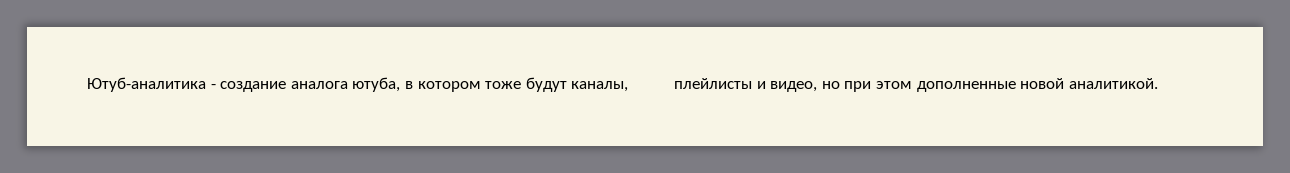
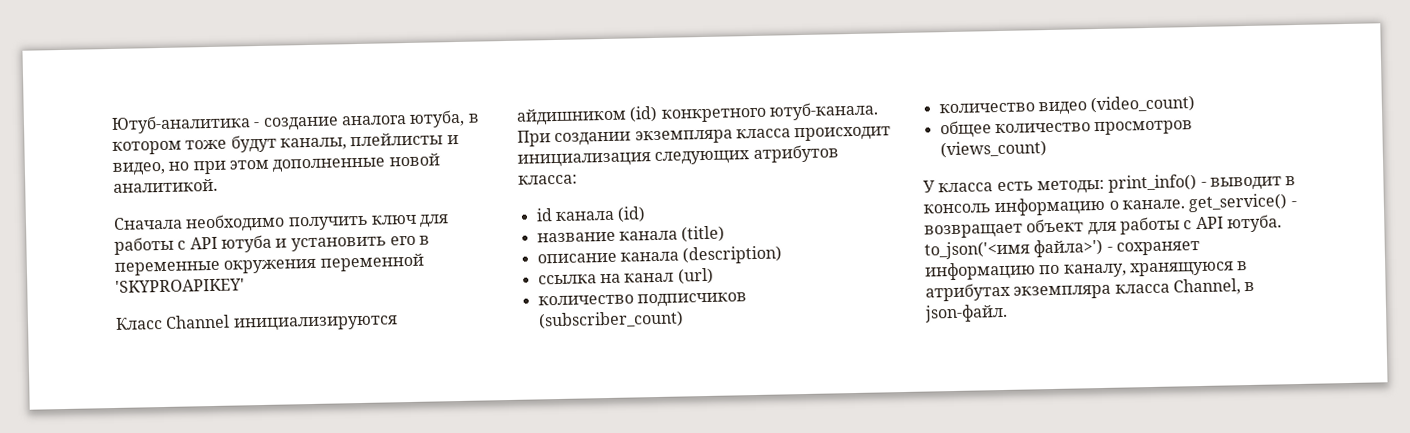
+ Сначала необходимо получить ключ для работы с API ютуба и установить его в переменные окружения переменной 'SKYPROAPIKEY'
+ Класс Channel инициализируются айдишником (id) конкретного ютуб-канала. При создании экземпляра класса происходит инициализация следующих атрибутов класса:
+ id канала (id)
+ название канала (title)
+ описание канала (description)
+ ссылка на канал (url)
+ количество подписчиков (subscriber_count)
+ количество видео (video_count)
+ общее количество просмотров (views_count)
+ У класса есть методы: print_info() - выводит в консоль информацию о канале. get_service() - возвращает объект для работы с API ютуба. to_json('<имя файла>') - сохраняет информацию по каналу, хранящуюся в атрибутах экземпляра класса Channel, в json-файл.

